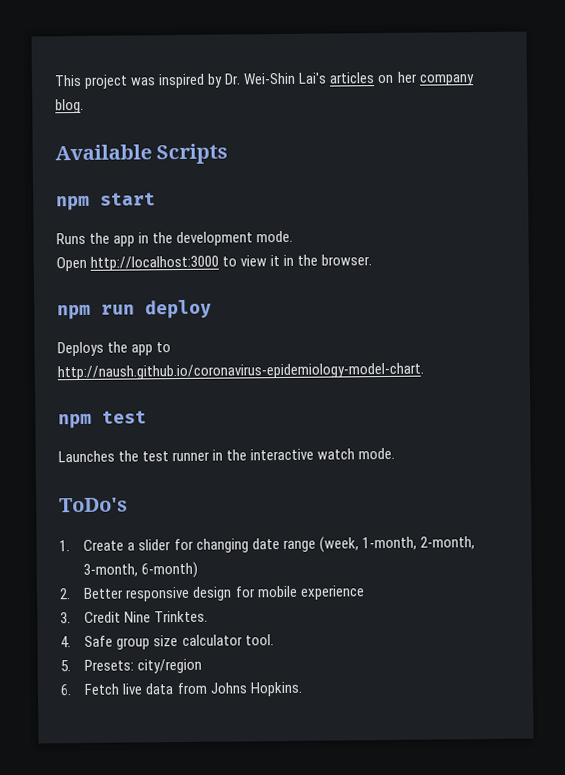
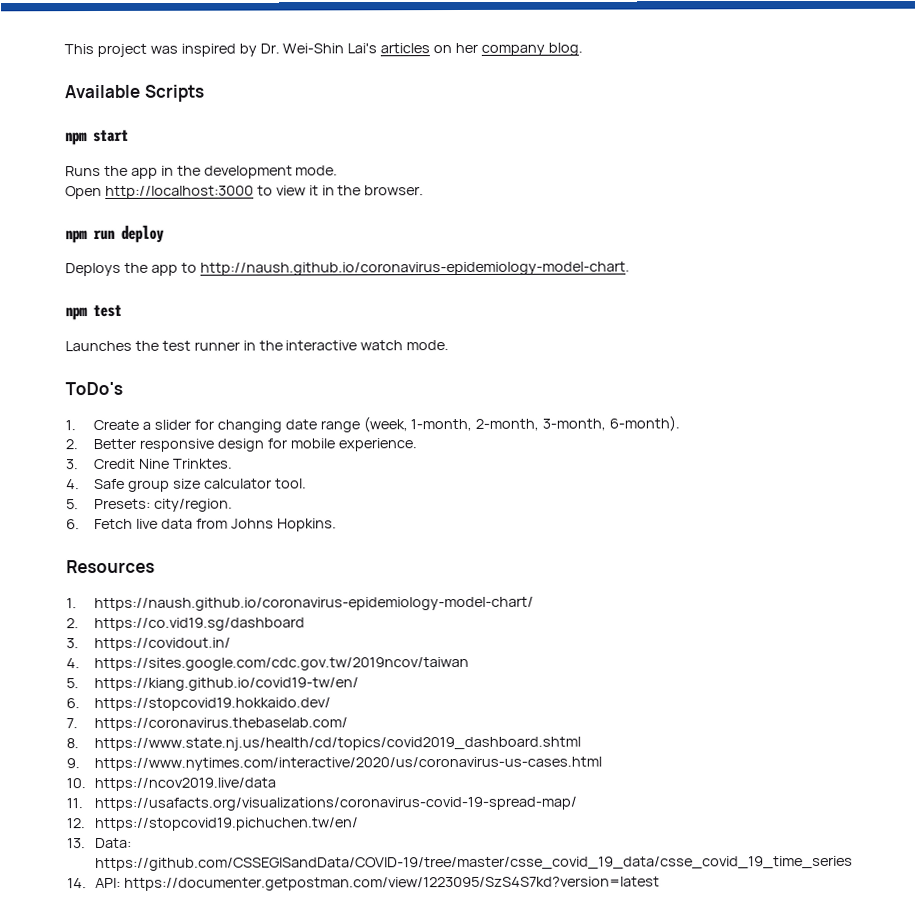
- 1. Create a slider for changing date range (week, 1-month, 2-month, 3-month, 6-month)
+ 1. Create a slider for changing date range (week, 1-month, 2-month, 3-month, 6-month).
- 2. Better responsive design for mobile experience
+ 2. Better responsive design for mobile experience.
- 5. Presets: city/region
+ 5. Presets: city/region.
+ Resources
+ 1. https://naush.github.io/coronavirus-epidemiology-model-chart/
+ 2. https://co.vid19.sg/dashboard
+ 3. https://covidout.in/
+ 4. https://sites.google.com/cdc.gov.tw/2019ncov/taiwan
+ 5. https://kiang.github.io/covid19-tw/en/
+ 6. https://stopcovid19.hokkaido.dev/
+ 7. https://coronavirus.thebaselab.com/
+ 8. https://www.state.nj.us/health/cd/topics/covid2019_dashboard.shtml
+ 9. https://www.nytimes.com/interactive/2020/us/coronavirus-us-cases.html
+ 10. https://ncov2019.live/data
+ 11. https://usafacts.org/visualizations/coronavirus-covid-19-spread-map/
+ 12. https://stopcovid19.pichuchen.tw/en/
+ 13. Data: https://github.com/CSSEGISandData/COVID-19/tree/master/csse_covid_19_data/csse_covid_19_time_series
+ 14. API: https://documenter.getpostman.com/view/1223095/SzS4S7kd?version=latest

